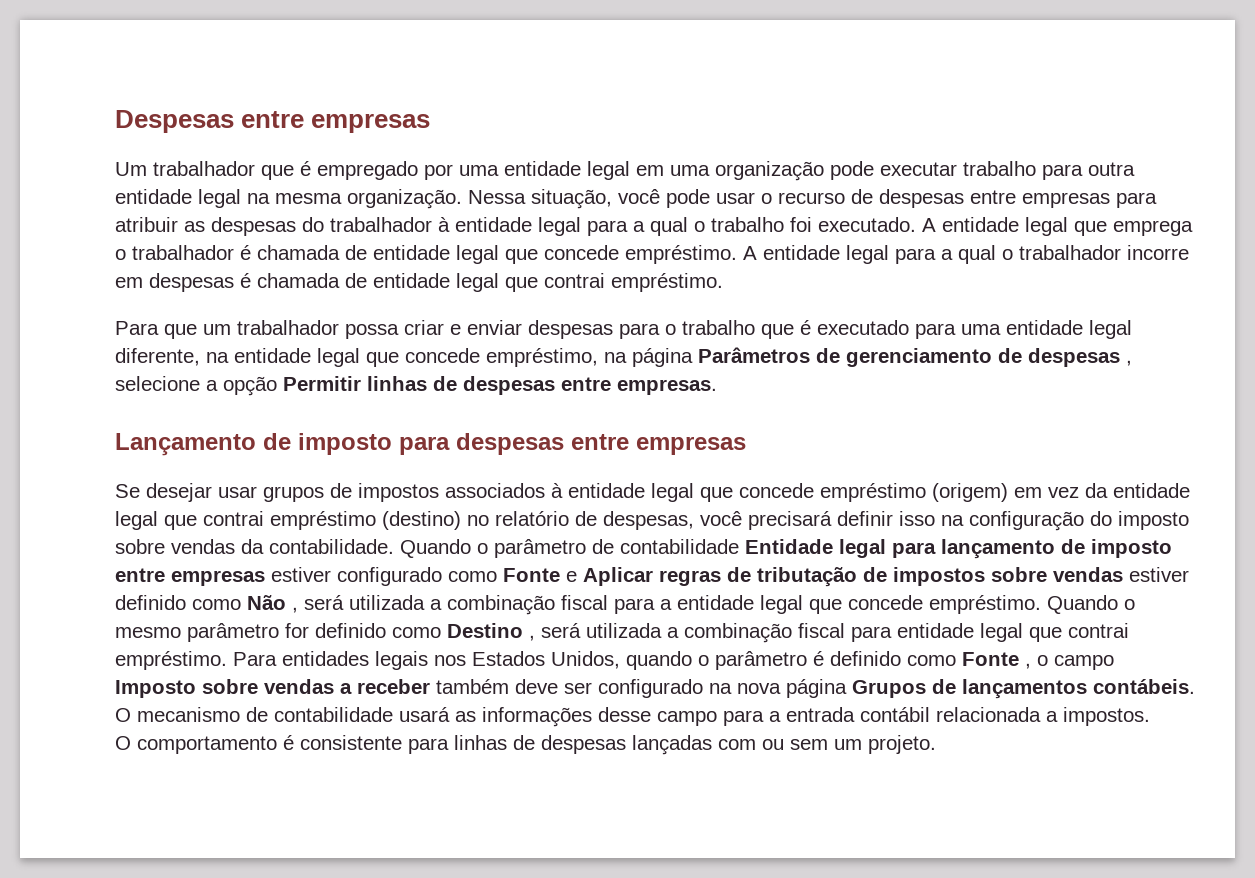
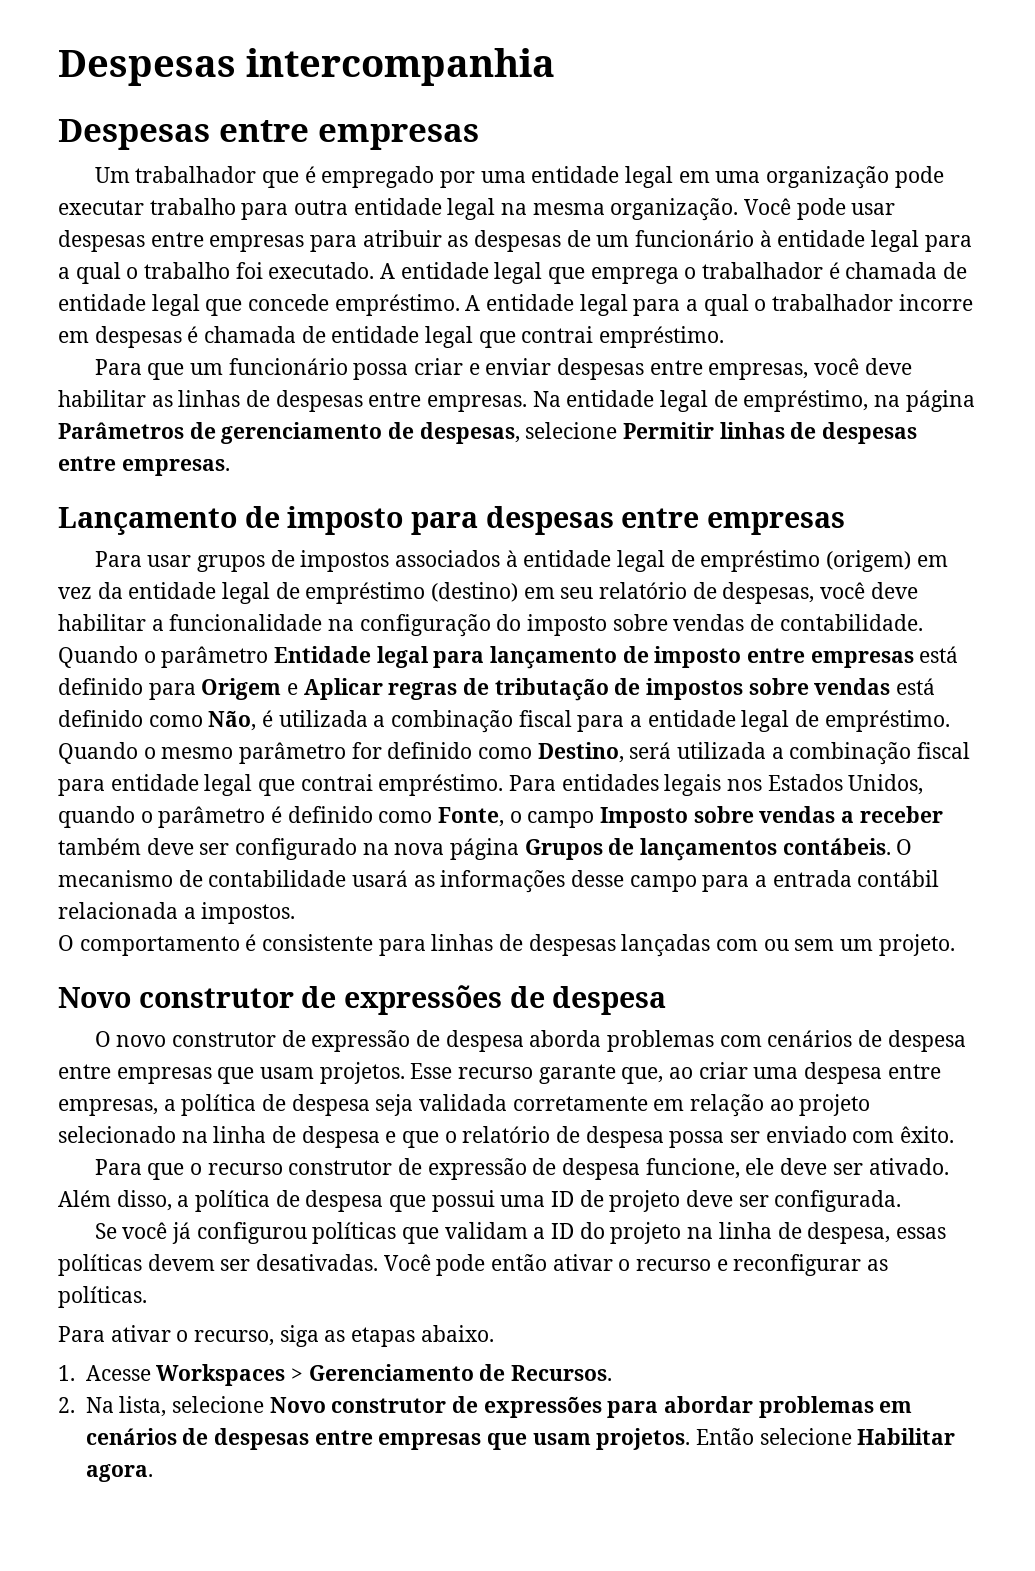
+ Despesas intercompanhia
- Nessa situação, você pode usar o recurso de despesas entre empresas para atribuir as despesas do trabalhador à entidade legal para a qual o trabalho foi executado.
+ Você pode usar despesas entre empresas para atribuir as despesas de um funcionário à entidade legal para a qual o trabalho foi executado.
- Para que um trabalhador possa criar e enviar despesas para o trabalho que é executado para uma entidade legal diferente, na entidade legal que concede empréstimo, na página Parâmetros de gerenciamento de despesas , selecione a opção Permitir linhas de despesas entre empresas.
+ Para que um funcionário possa criar e enviar despesas entre empresas, você deve habilitar as linhas de despesas entre empresas. Na entidade legal de empréstimo, na página Parâmetros de gerenciamento de despesas, selecione Permitir linhas de despesas entre empresas.
- Se desejar usar grupos de impostos associados à entidade legal que concede empréstimo (origem) em vez da entidade legal que contrai empréstimo (destino) no relatório de despesas, você precisará definir isso na configuração do imposto sobre vendas da contabilidade.
+ Para usar grupos de impostos associados à entidade legal de empréstimo (origem) em vez da entidade legal de empréstimo (destino) em seu relatório de despesas, você deve habilitar a funcionalidade na configuração do imposto sobre vendas de contabilidade.
- Quando o parâmetro de contabilidade Entidade legal para lançamento de imposto entre empresas estiver configurado como Fonte e Aplicar regras de tributação de impostos sobre vendas estiver definido como Não , será utilizada a combinação fiscal para a entidade legal que concede empréstimo.
+ Quando o parâmetro Entidade legal para lançamento de imposto entre empresas está definido para Origem e Aplicar regras de tributação de impostos sobre vendas está definido como Não, é utilizada a combinação fiscal para a entidade legal de empréstimo.
- Quando o mesmo parâmetro for definido como Destino , será utilizada a combinação fiscal para entidade legal que contrai empréstimo.
+ Quando o mesmo parâmetro for definido como Destino, será utilizada a combinação fiscal para entidade legal que contrai empréstimo.
- Para entidades legais nos Estados Unidos, quando o parâmetro é definido como Fonte , o campo Imposto sobre vendas a receber também deve ser configurado na nova página Grupos de lançamentos contábeis.
+ Para entidades legais nos Estados Unidos, quando o parâmetro é definido como Fonte, o campo Imposto sobre vendas a receber também deve ser configurado na nova página Grupos de lançamentos contábeis.
+ Novo construtor de expressões de despesa
+ O novo construtor de expressão de despesa aborda problemas com cenários de despesa entre empresas que usam projetos. Esse recurso garante que, ao criar uma despesa entre empresas, a política de despesa seja validada corretamente em relação ao projeto selecionado na linha de despesa e que o relatório de despesa possa ser enviado com êxito.
+ Para que o recurso construtor de expressão de despesa funcione, ele deve ser ativado. Além disso, a política de despesa que possui uma ID de projeto deve ser configurada.
+ Se você já configurou políticas que validam a ID do projeto na linha de despesa, essas políticas devem ser desativadas. Você pode então ativar o recurso e reconfigurar as políticas.
+ Para ativar o recurso, siga as etapas abaixo.
+ 1. Acesse Workspaces > Gerenciamento de Recursos.
+ 2. Na lista, selecione Novo construtor de expressões para abordar problemas em cenários de despesas entre empresas que usam projetos. Então selecione Habilitar agora.

